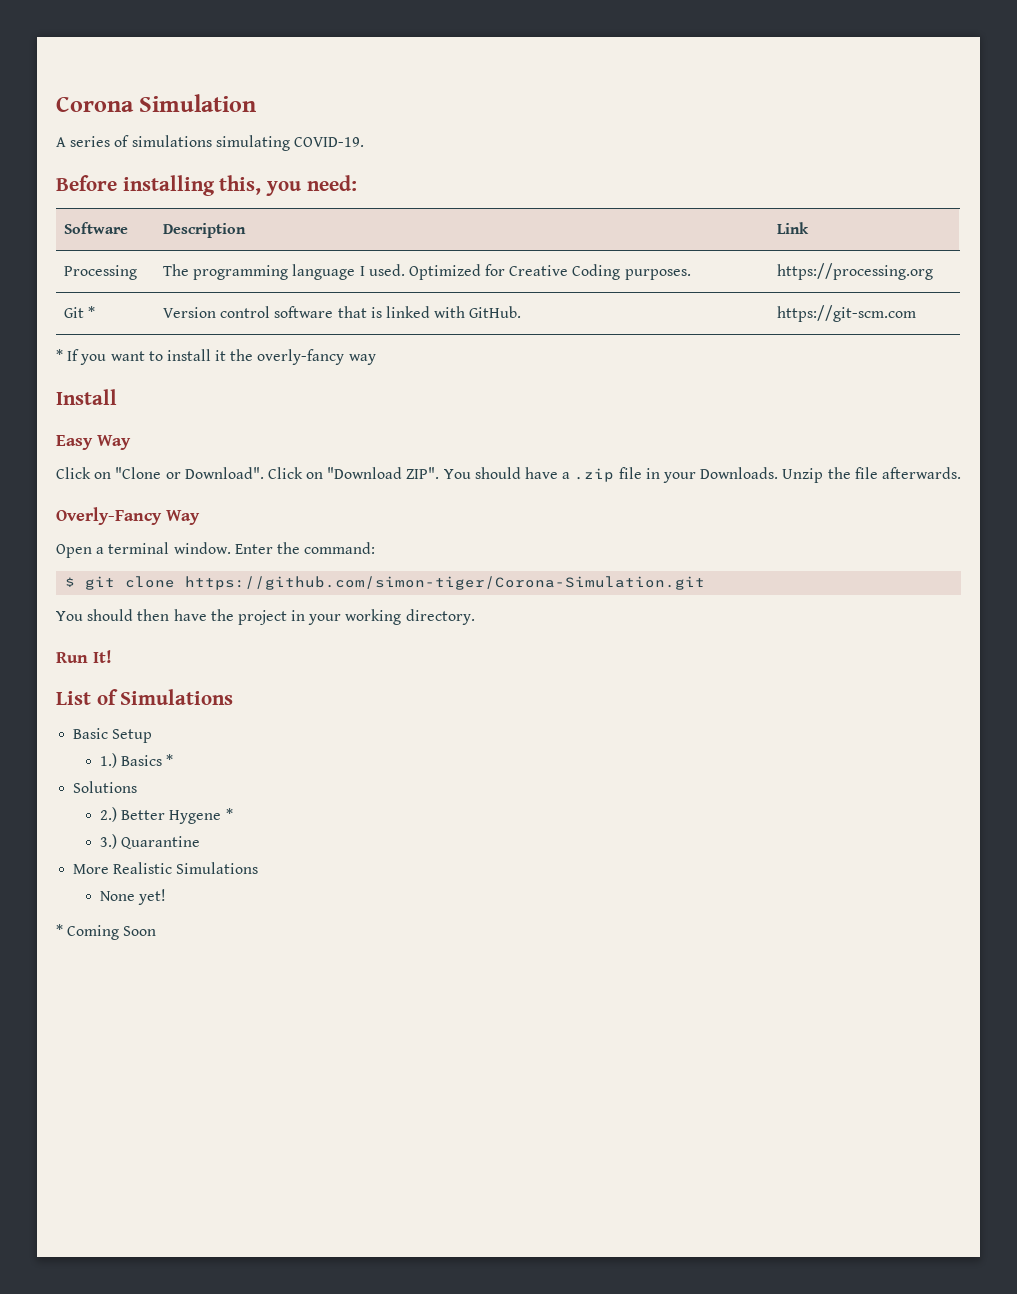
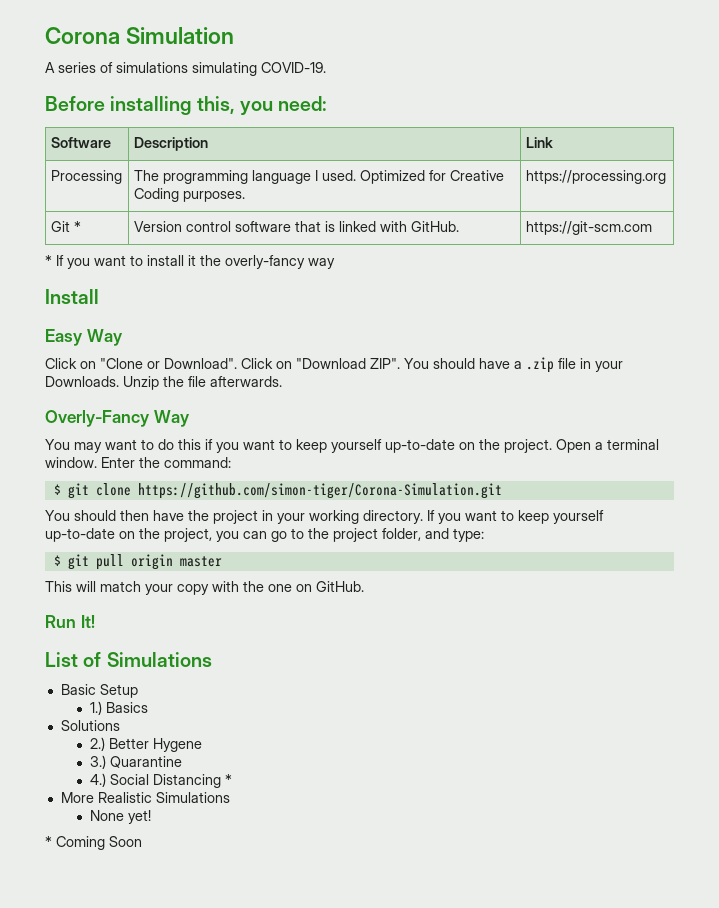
+ You may want to do this if you want to keep yourself up-to-date on the project.
+ If you want to keep yourself up-to-date on the project, you can go to the project folder, and type:
+ $ git pull origin master
+ This will match your copy with the one on GitHub.
- 1.) Basics *
+ 1.) Basics
- 2.) Better Hygene *
+ 2.) Better Hygene
+ 4.) Social Distancing *

